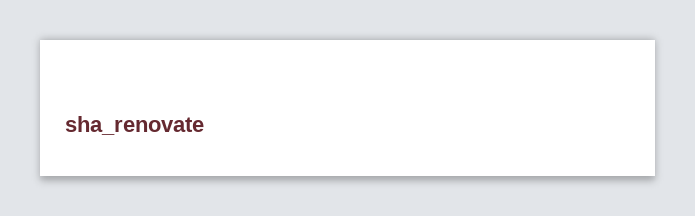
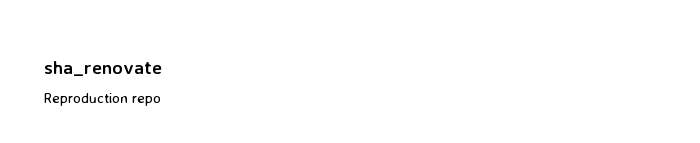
+ Reproduction repo

